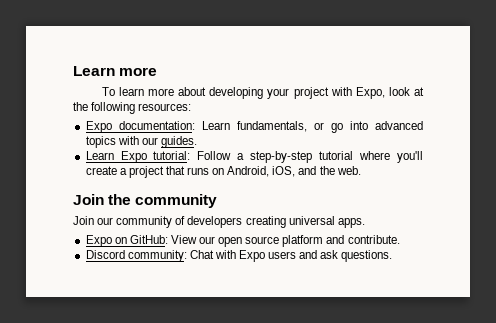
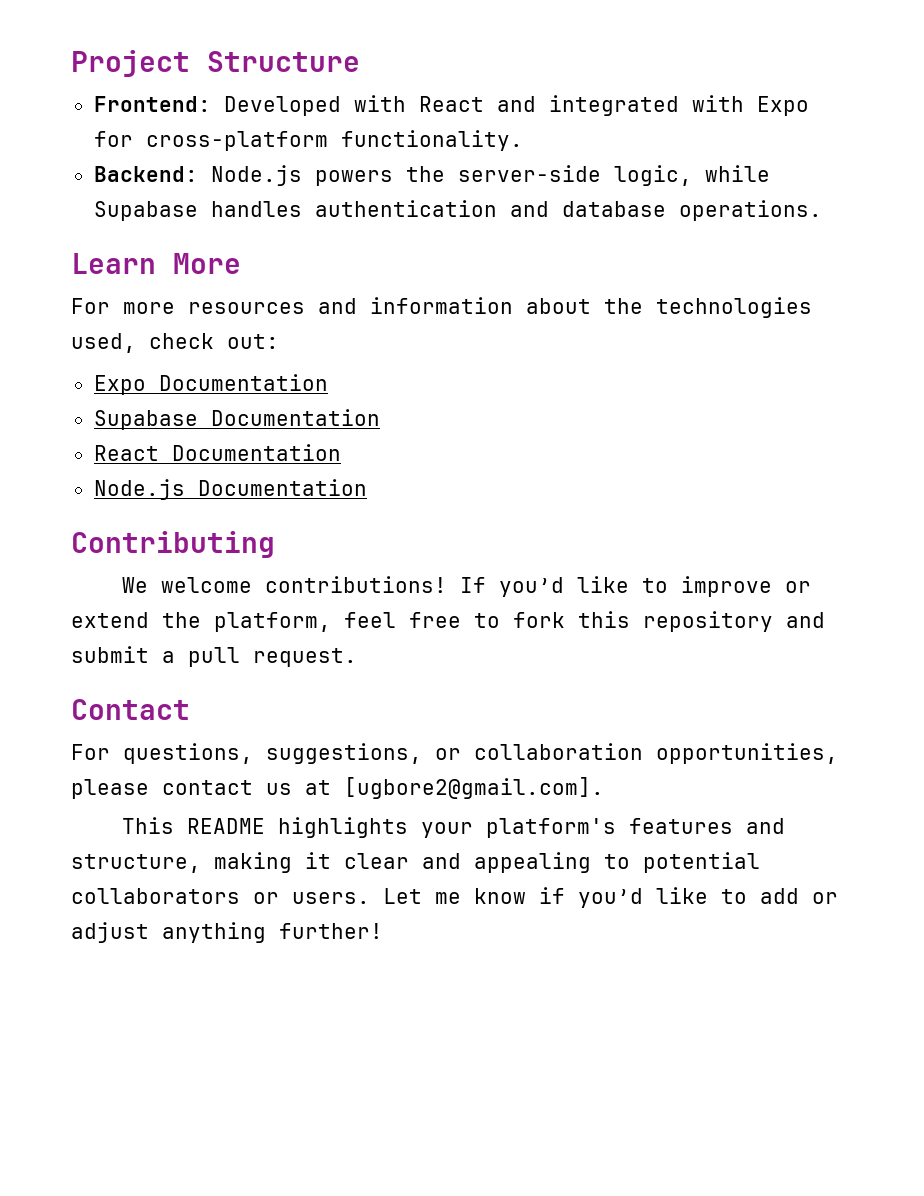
- Learn more
- To learn more about developing your project with Expo, look at the following resources:
- Expo documentation: Learn fundamentals, or go into advanced topics with our guides.
- Learn Expo tutorial: Follow a step-by-step tutorial where you'll create a project that runs on Android, iOS, and the web.
- Join the community
- Join our community of developers creating universal apps.
- Expo on GitHub: View our open source platform and contribute.
- Discord community: Chat with Expo users and ask questions.
+ Project Structure
+ Frontend: Developed with React and integrated with Expo for cross-platform functionality.
+ Backend: Node.js powers the server-side logic, while Supabase handles authentication and database operations.
+ Learn More
+ For more resources and information about the technologies used, check out:
+ Expo Documentation
+ Supabase Documentation
+ React Documentation
+ Node.js Documentation
+ Contributing
+ We welcome contributions! If you’d like to improve or extend the platform, feel free to fork this repository and submit a pull request.
+ Contact
+ For questions, suggestions, or collaboration opportunities, please contact us at [ugbore2@gmail.com].
+ This README highlights your platform's features and structure, making it clear and appealing to potential collaborators or users. Let me know if you’d like to add or adjust anything further!

